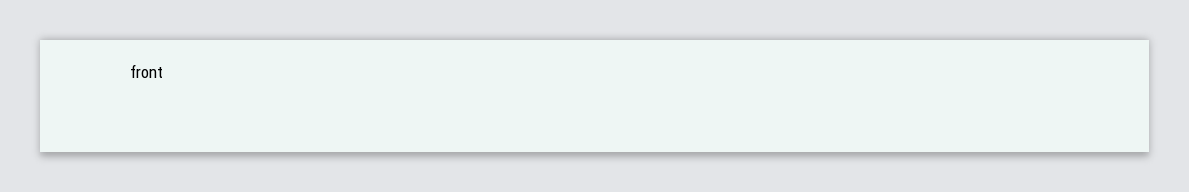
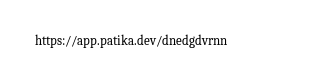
- front
+ https://app.patika.dev/dnedgdvrnn

